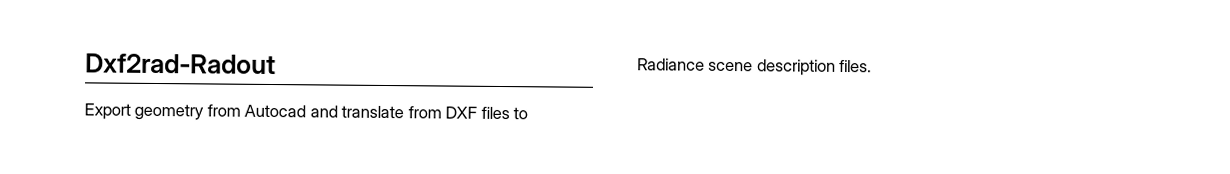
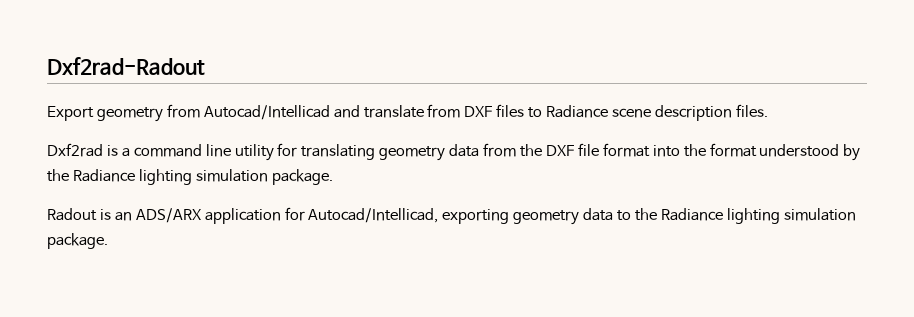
- Export geometry from Autocad and translate from DXF files to Radiance scene description files.
+ Export geometry from Autocad/Intellicad and translate from DXF files to Radiance scene description files.
+ Dxf2rad is a command line utility for translating geometry data from the DXF file format into the format understood by the Radiance lighting simulation package.
+ Radout is an ADS/ARX application for Autocad/Intellicad, exporting geometry data to the Radiance lighting simulation package.

